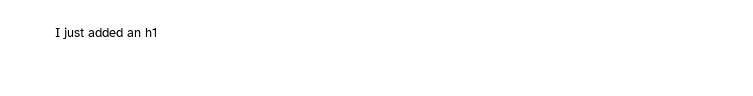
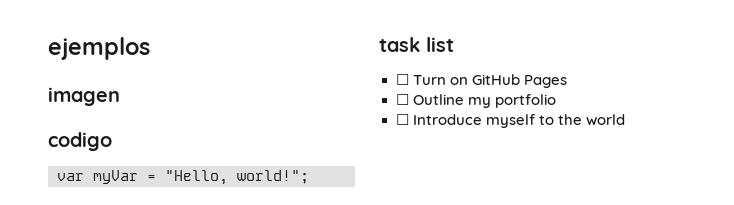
- I just added an h1
+ ejemplos
+ imagen
+ codigo
+ var myVar = "Hello, world!";
+ task list
+ ☐ Turn on GitHub Pages
+ ☐ Outline my portfolio
+ ☐ Introduce myself to the world

